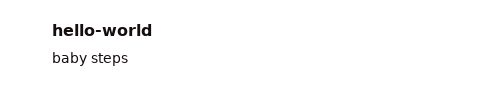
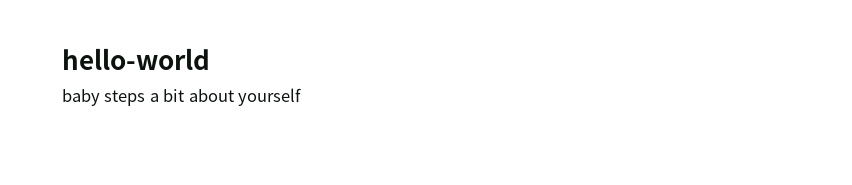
- baby steps
+ baby steps a bit about yourself

